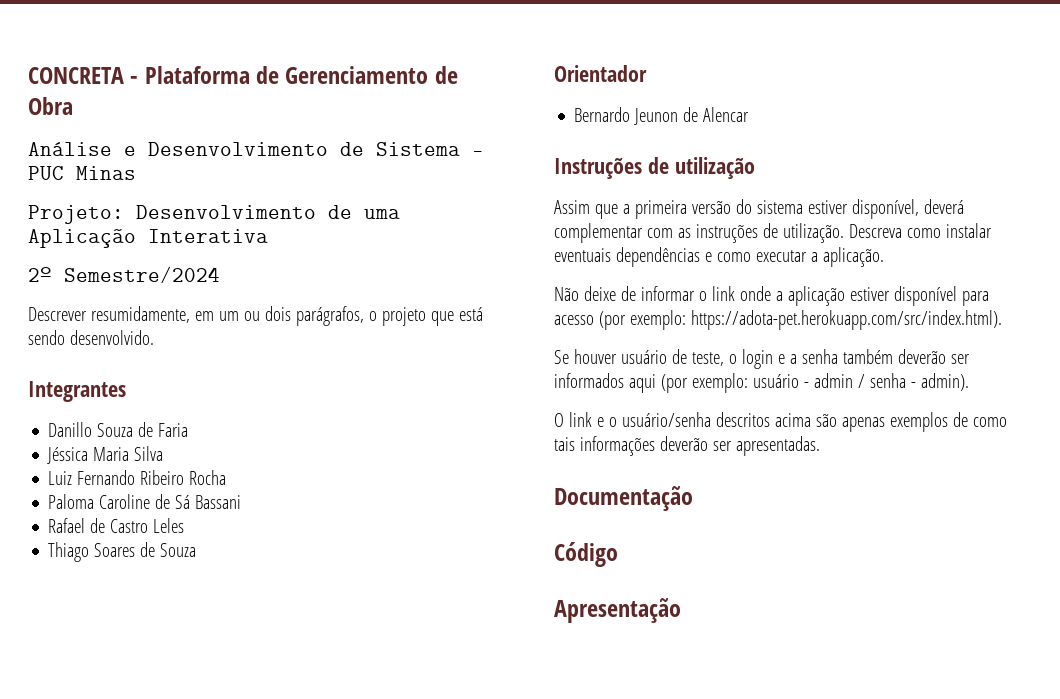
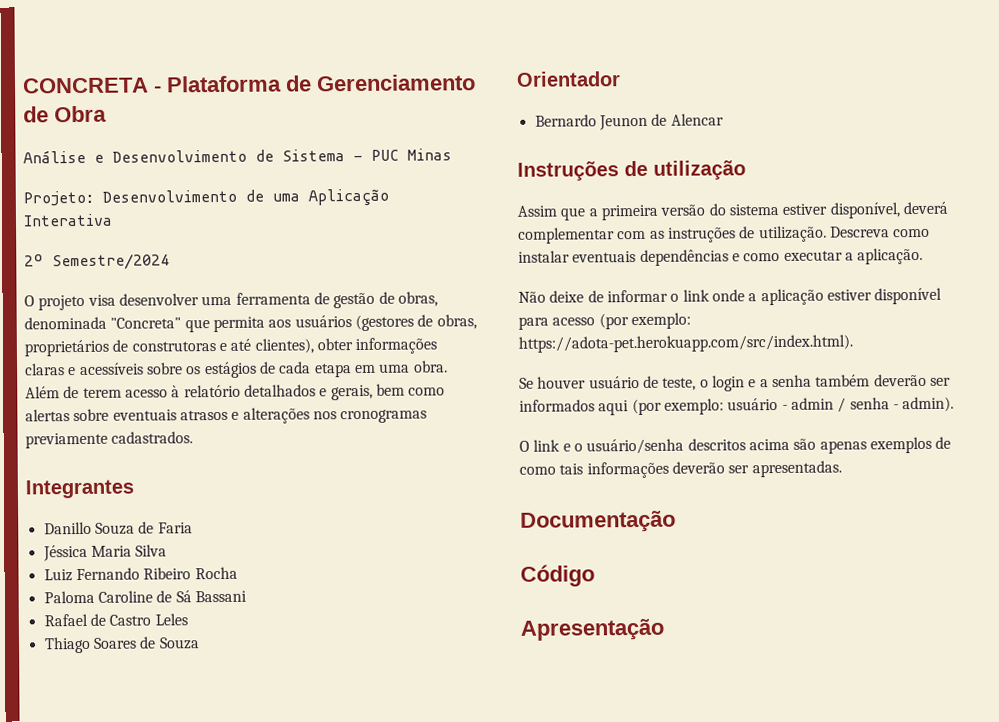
- Descrever resumidamente, em um ou dois parágrafos, o projeto que está sendo desenvolvido.
+ O projeto visa desenvolver uma ferramenta de gestão de obras, denominada "Concreta" que permita aos usuários (gestores de obras, proprietários de construtoras e até clientes), obter informações claras e acessíveis sobre os estágios de cada etapa em uma obra. Além de terem acesso à relatório detalhados e gerais, bem como alertas sobre eventuais atrasos e alterações nos cronogramas previamente cadastrados.

